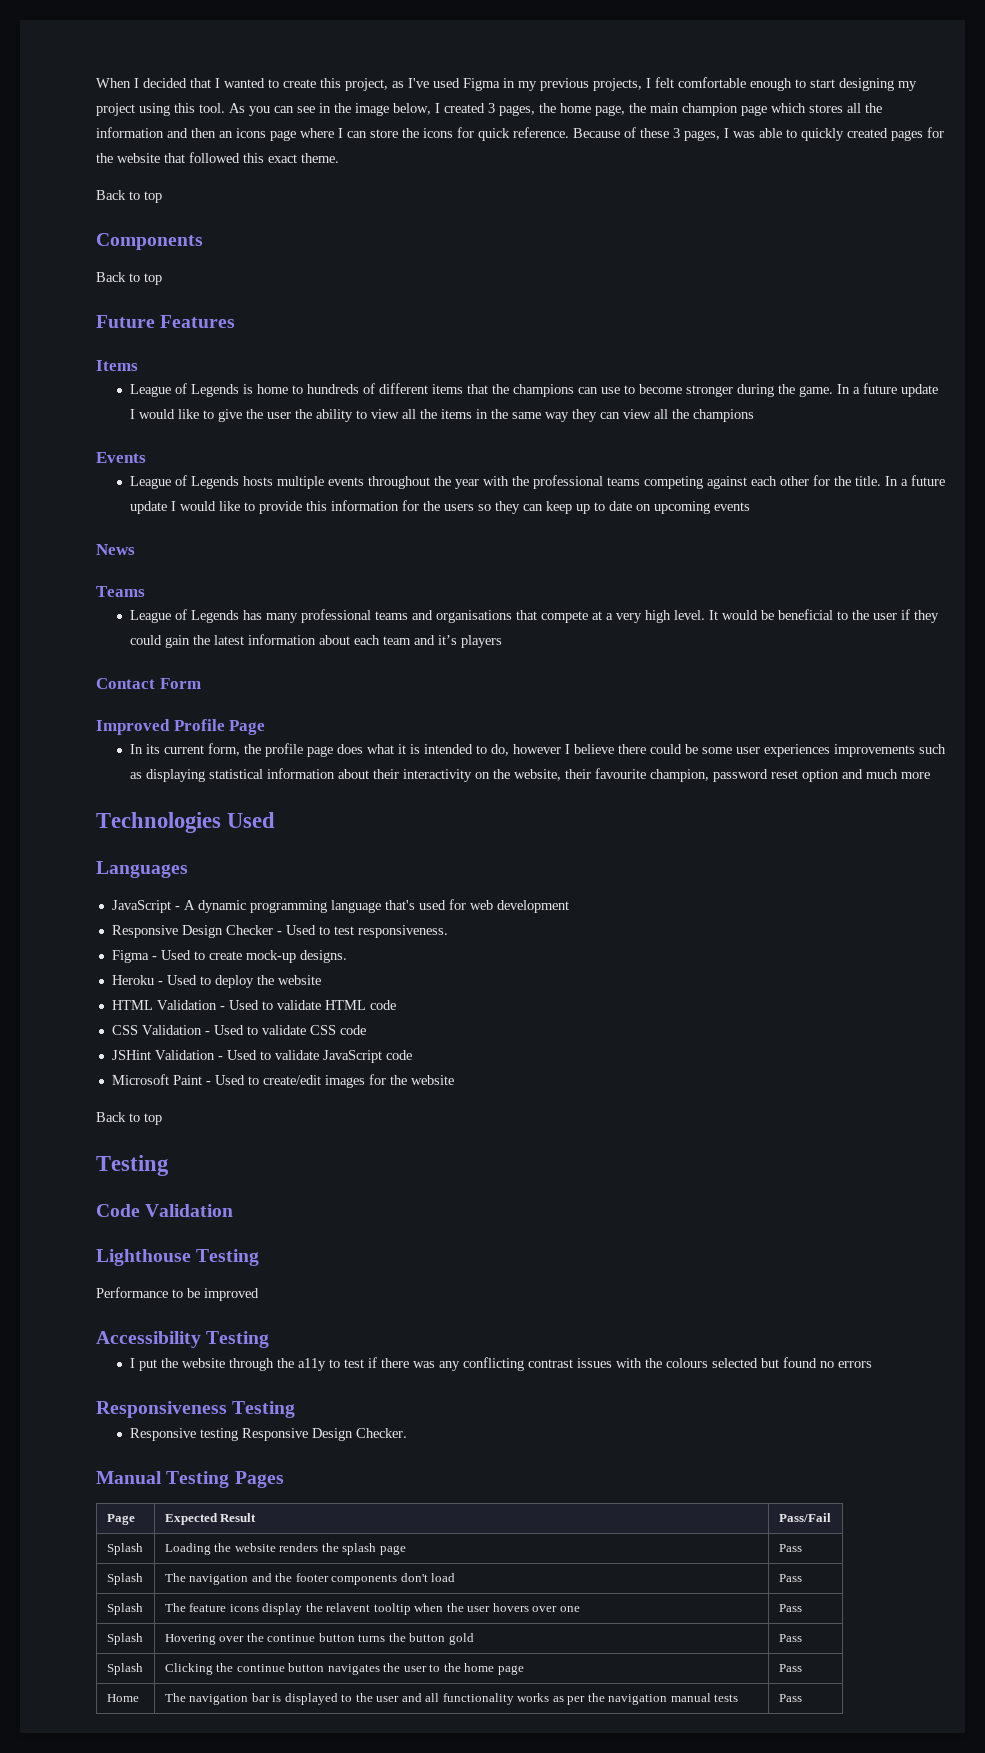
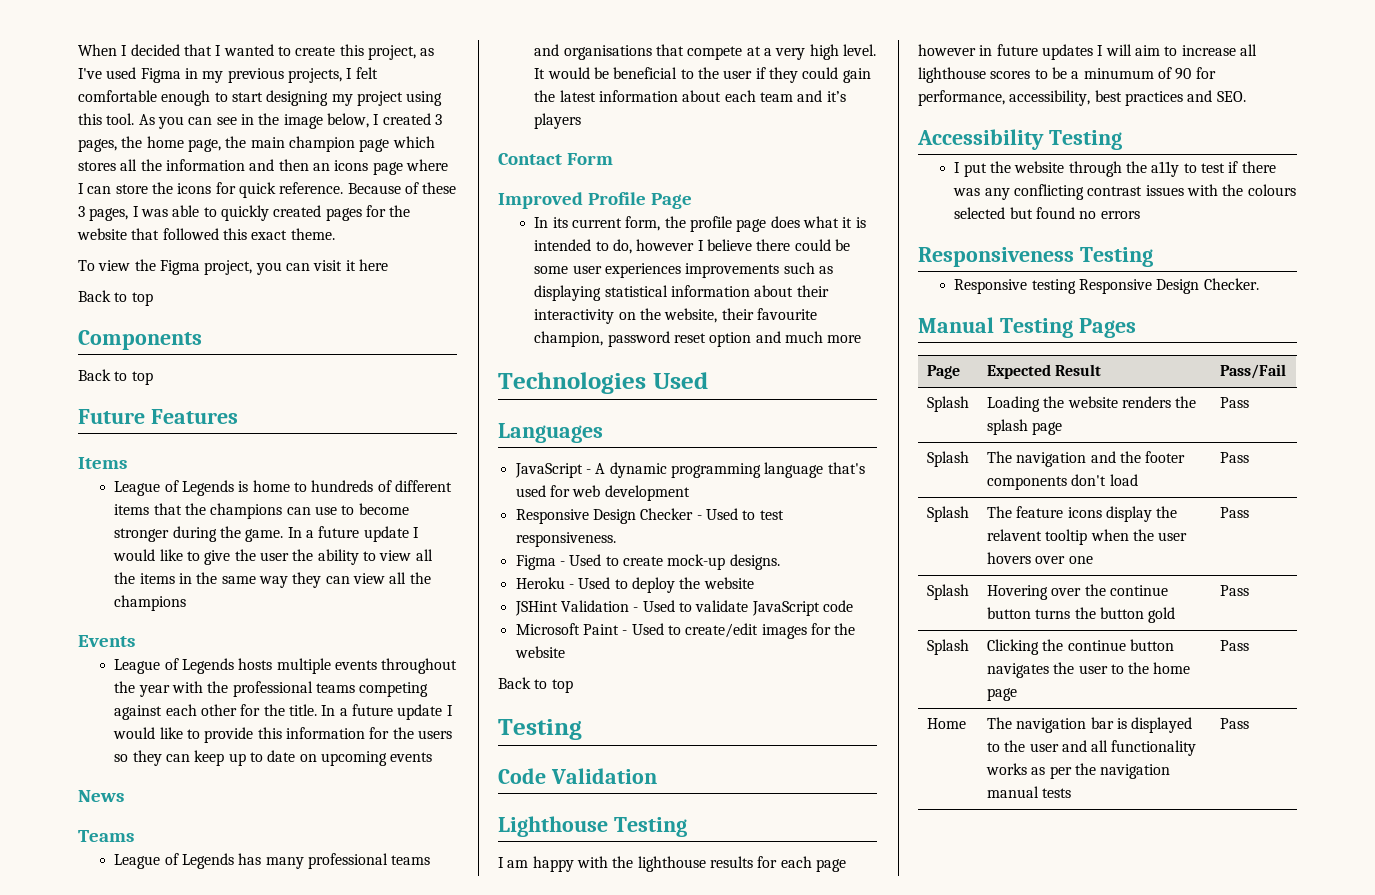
+ To view the Figma project, you can visit it here
- HTML Validation - Used to validate HTML code
- CSS Validation - Used to validate CSS code
- Performance to be improved
+ I am happy with the lighthouse results for each page however in future updates I will aim to increase all lighthouse scores to be a minumum of 90 for performance, accessibility, best practices and SEO.

